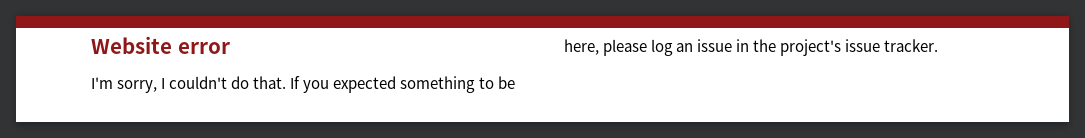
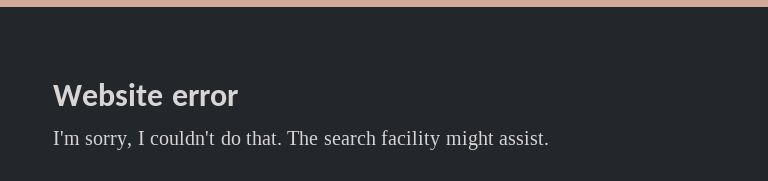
- If you expected something to be here, please log an issue in the project's issue tracker.
+ The search facility might assist.

